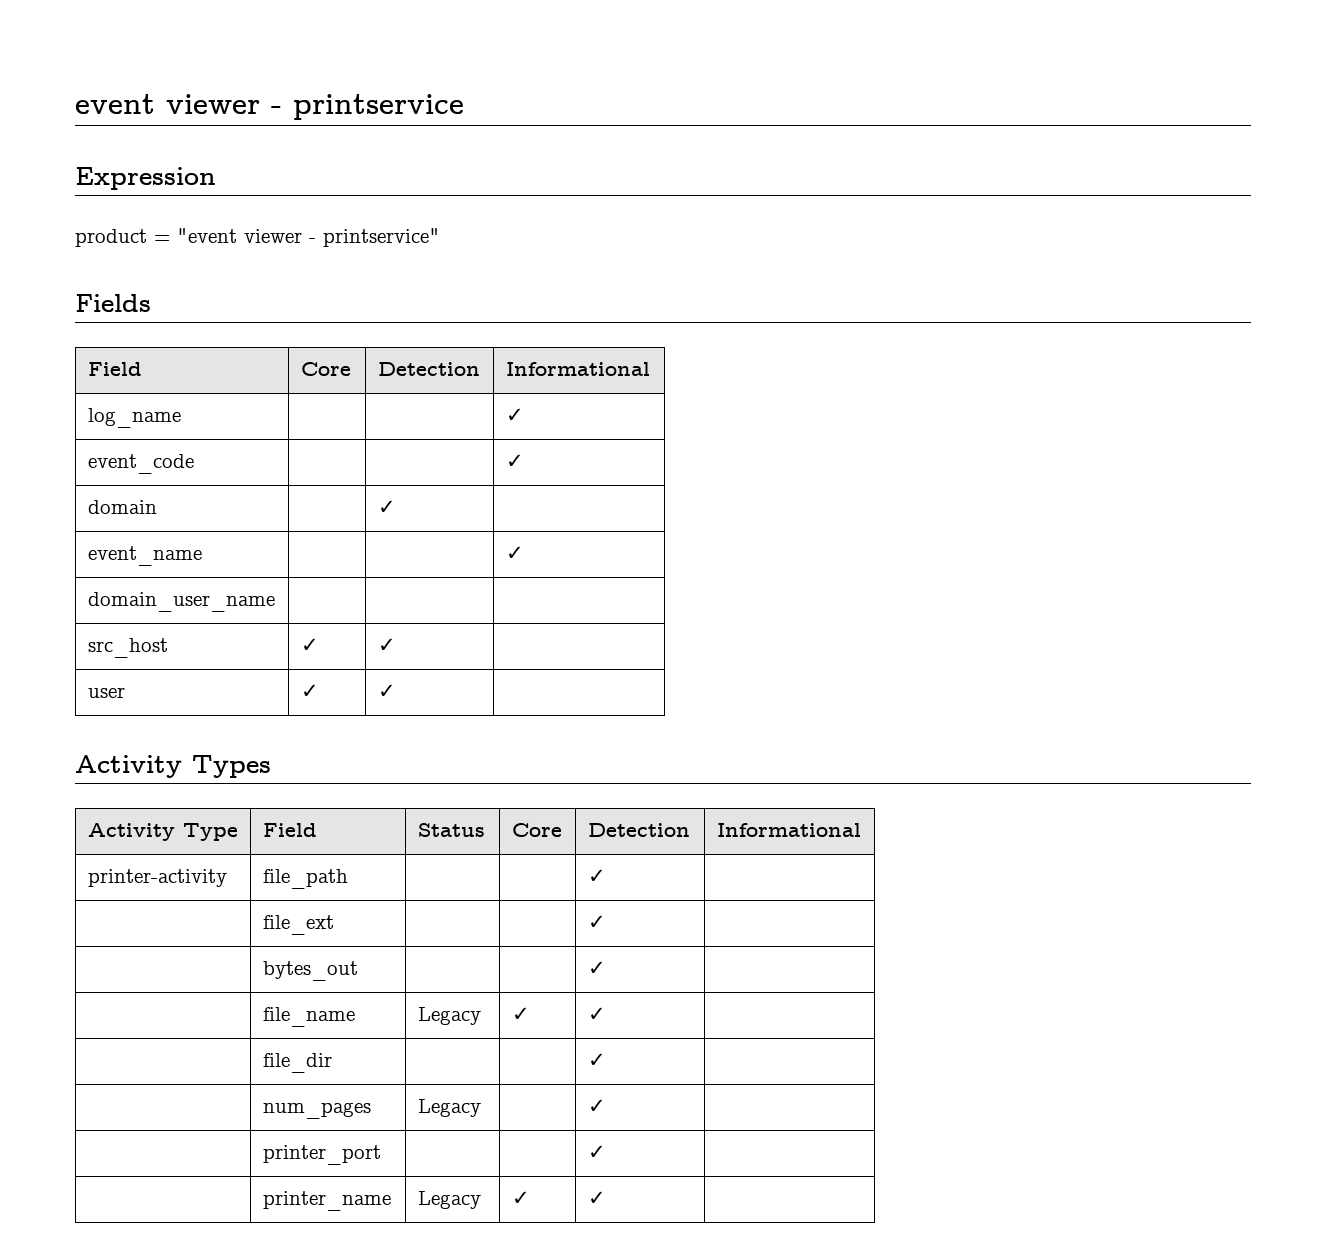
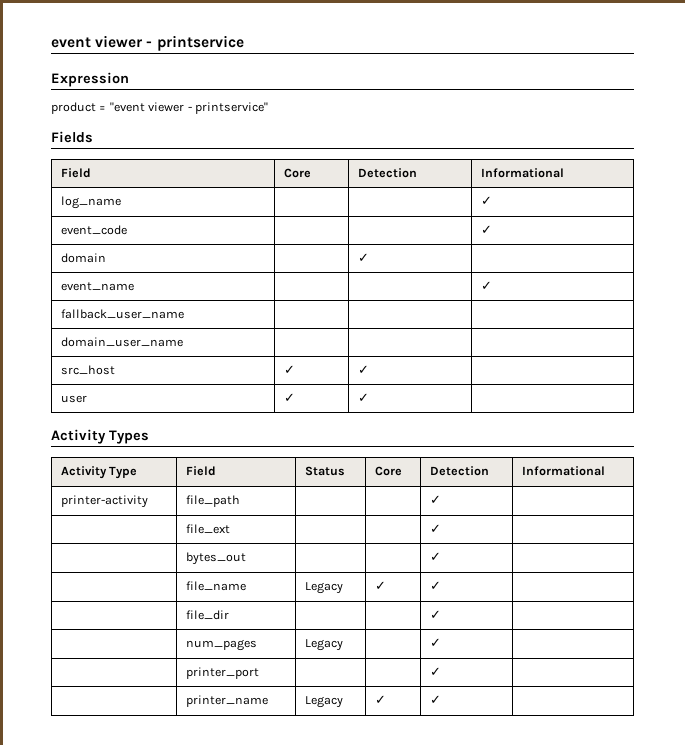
+ fallback_user_name | | |

